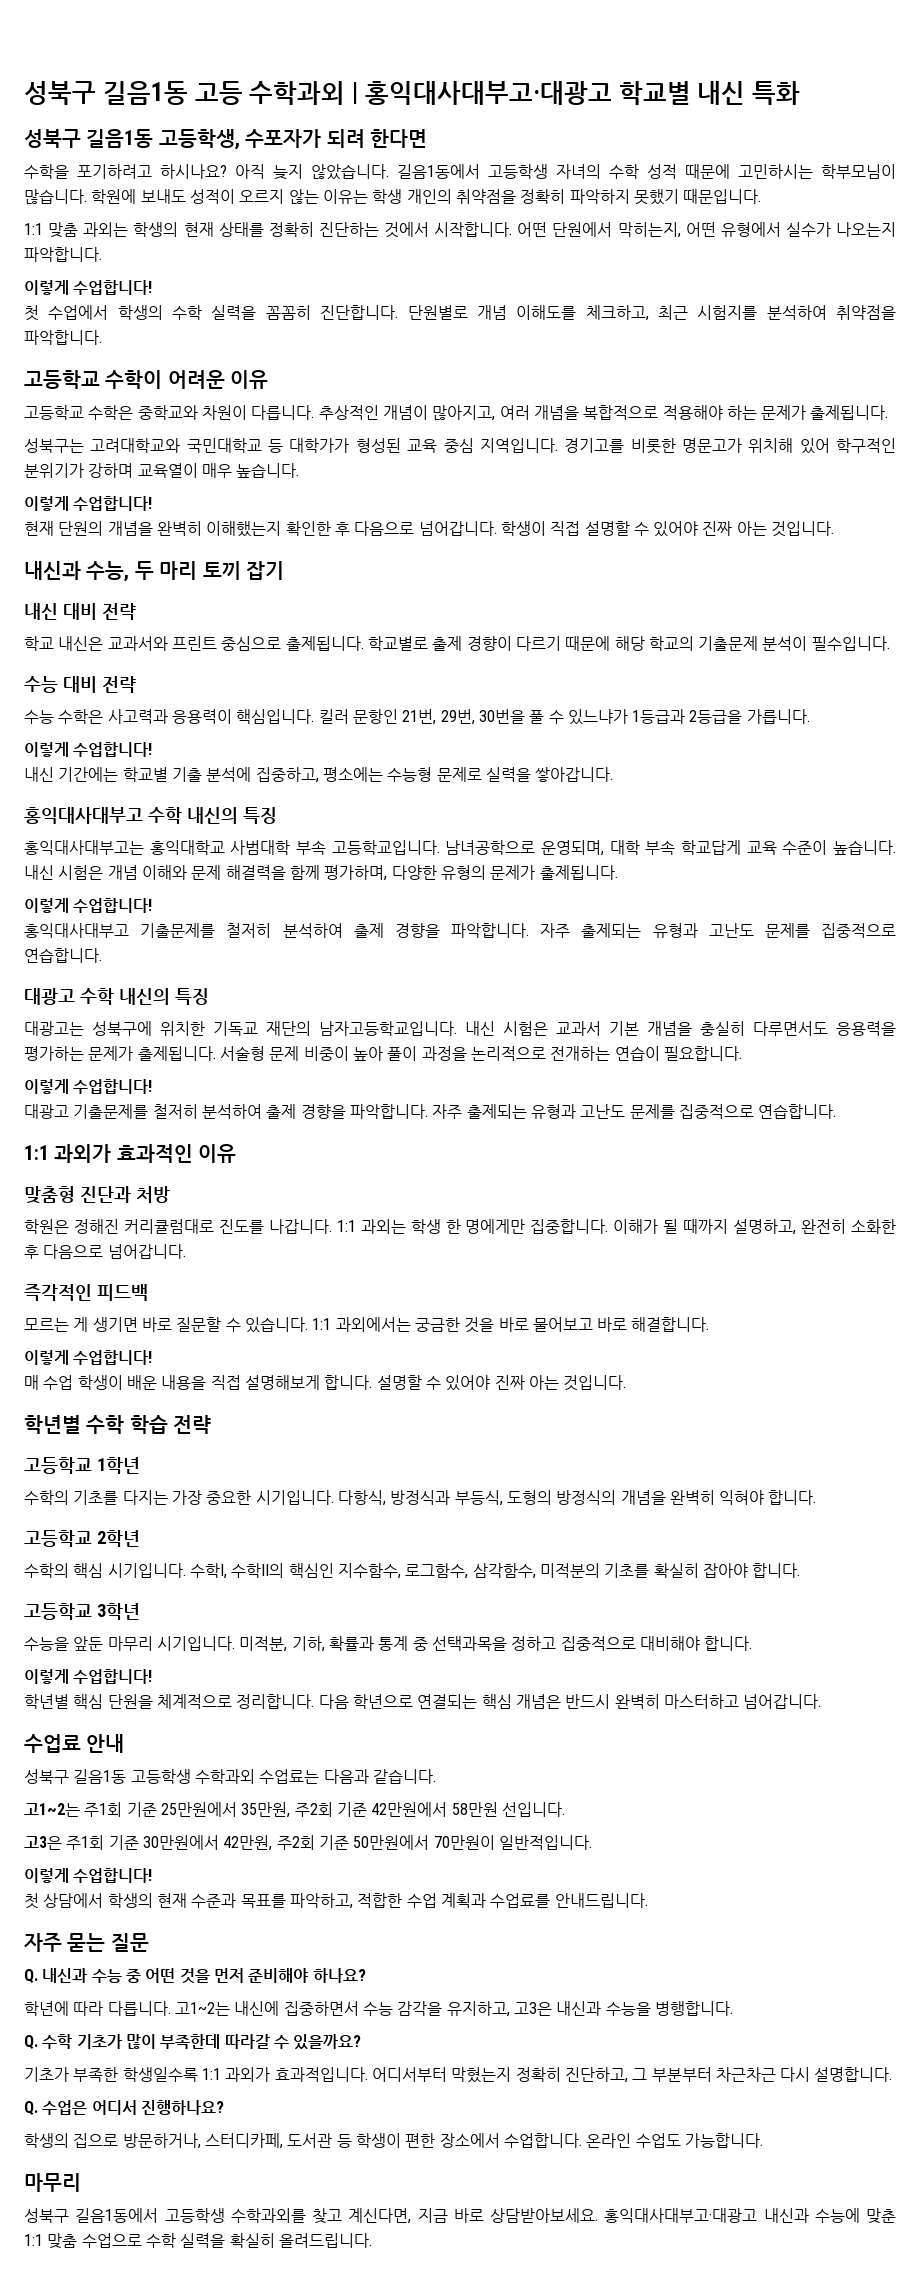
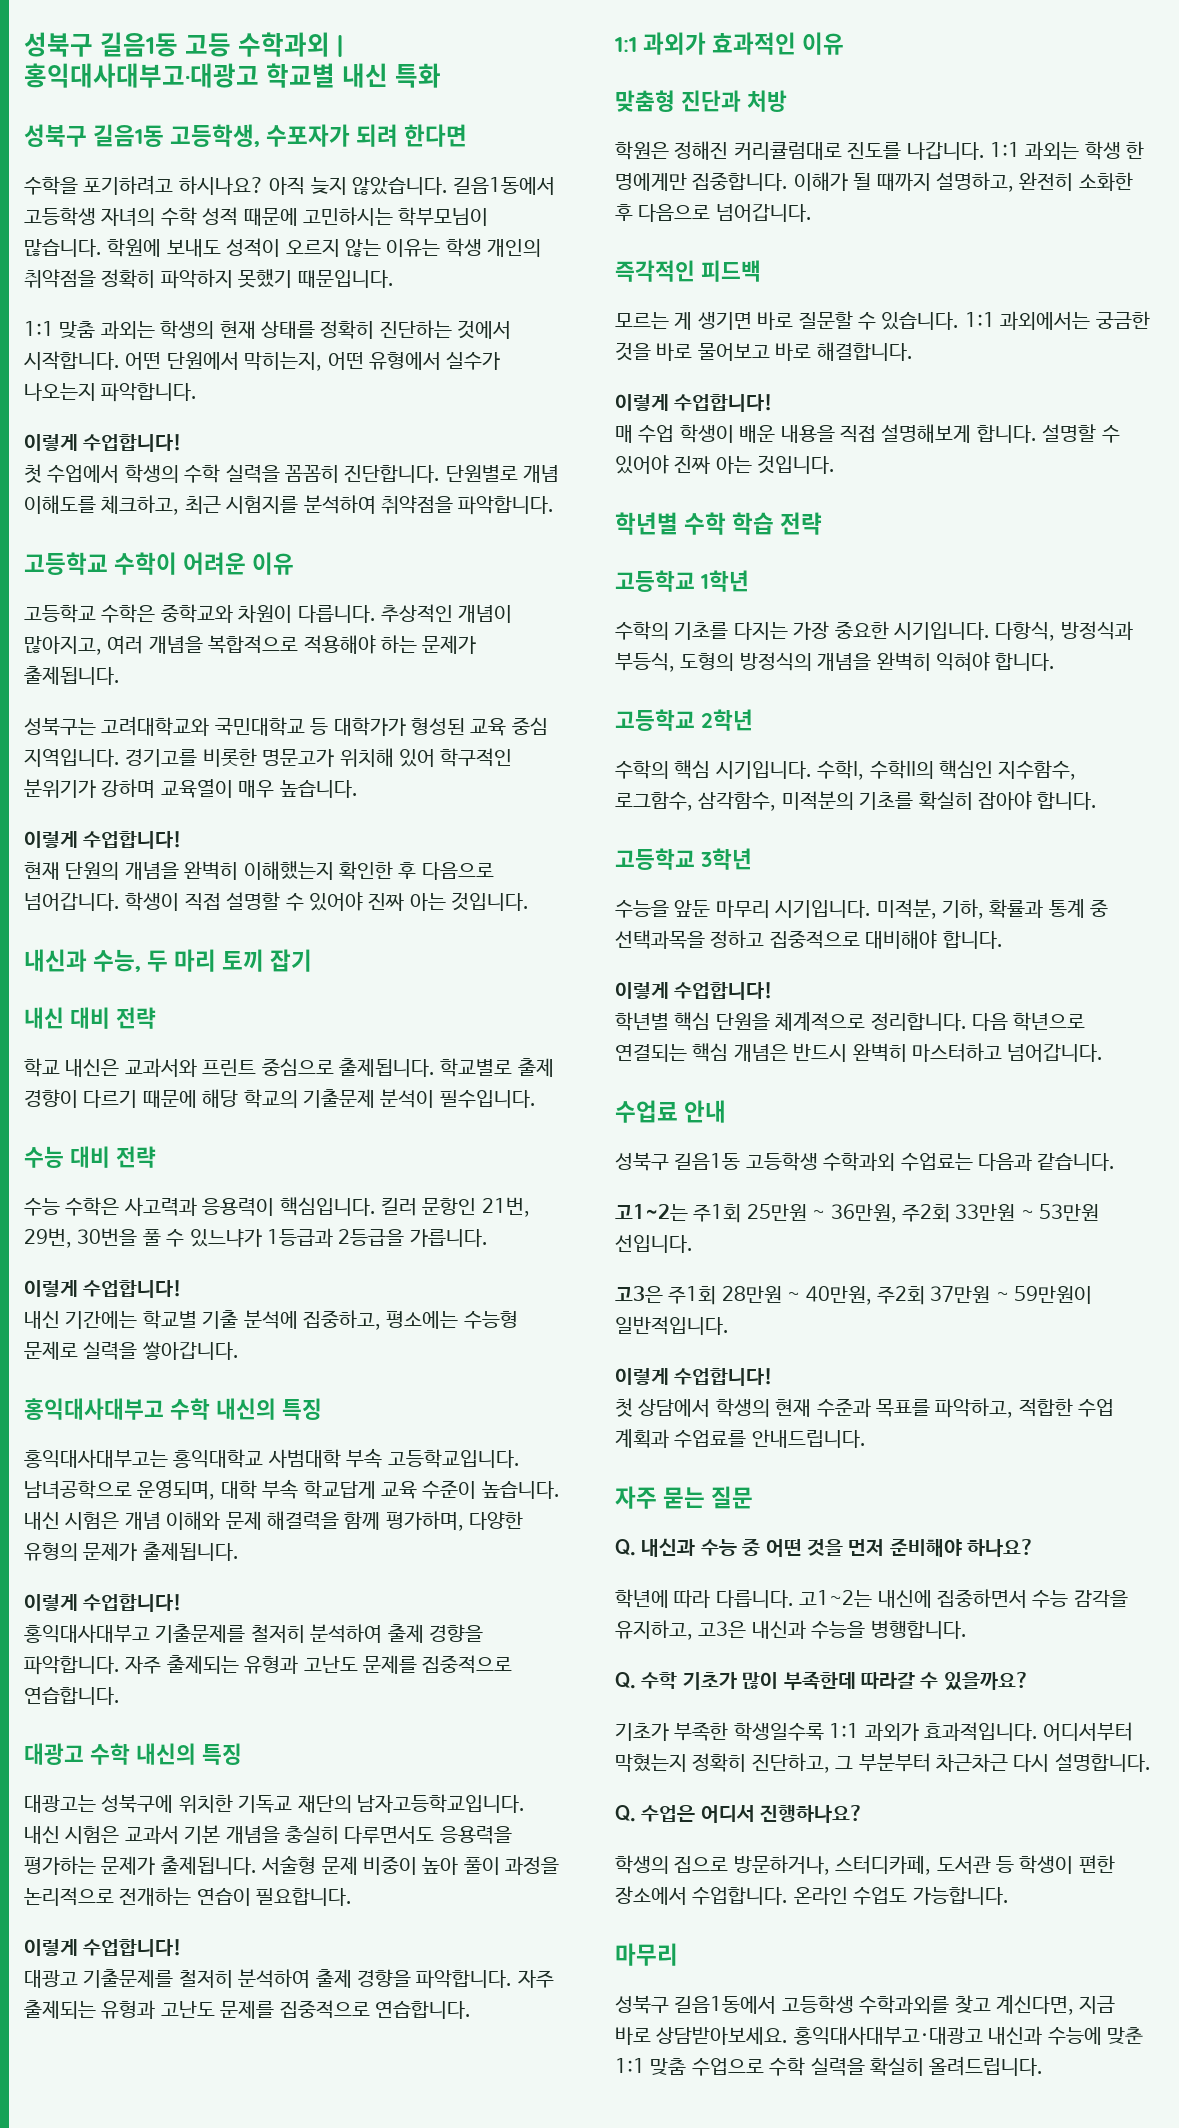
- 고1~2는 주1회 기준 25만원에서 35만원, 주2회 기준 42만원에서 58만원 선입니다.
- 고3은 주1회 기준 30만원에서 42만원, 주2회 기준 50만원에서 70만원이 일반적입니다.
+ 고1~2는 주1회 25만원 ~ 36만원, 주2회 33만원 ~ 53만원 선입니다.
+ 고3은 주1회 28만원 ~ 40만원, 주2회 37만원 ~ 59만원이 일반적입니다.

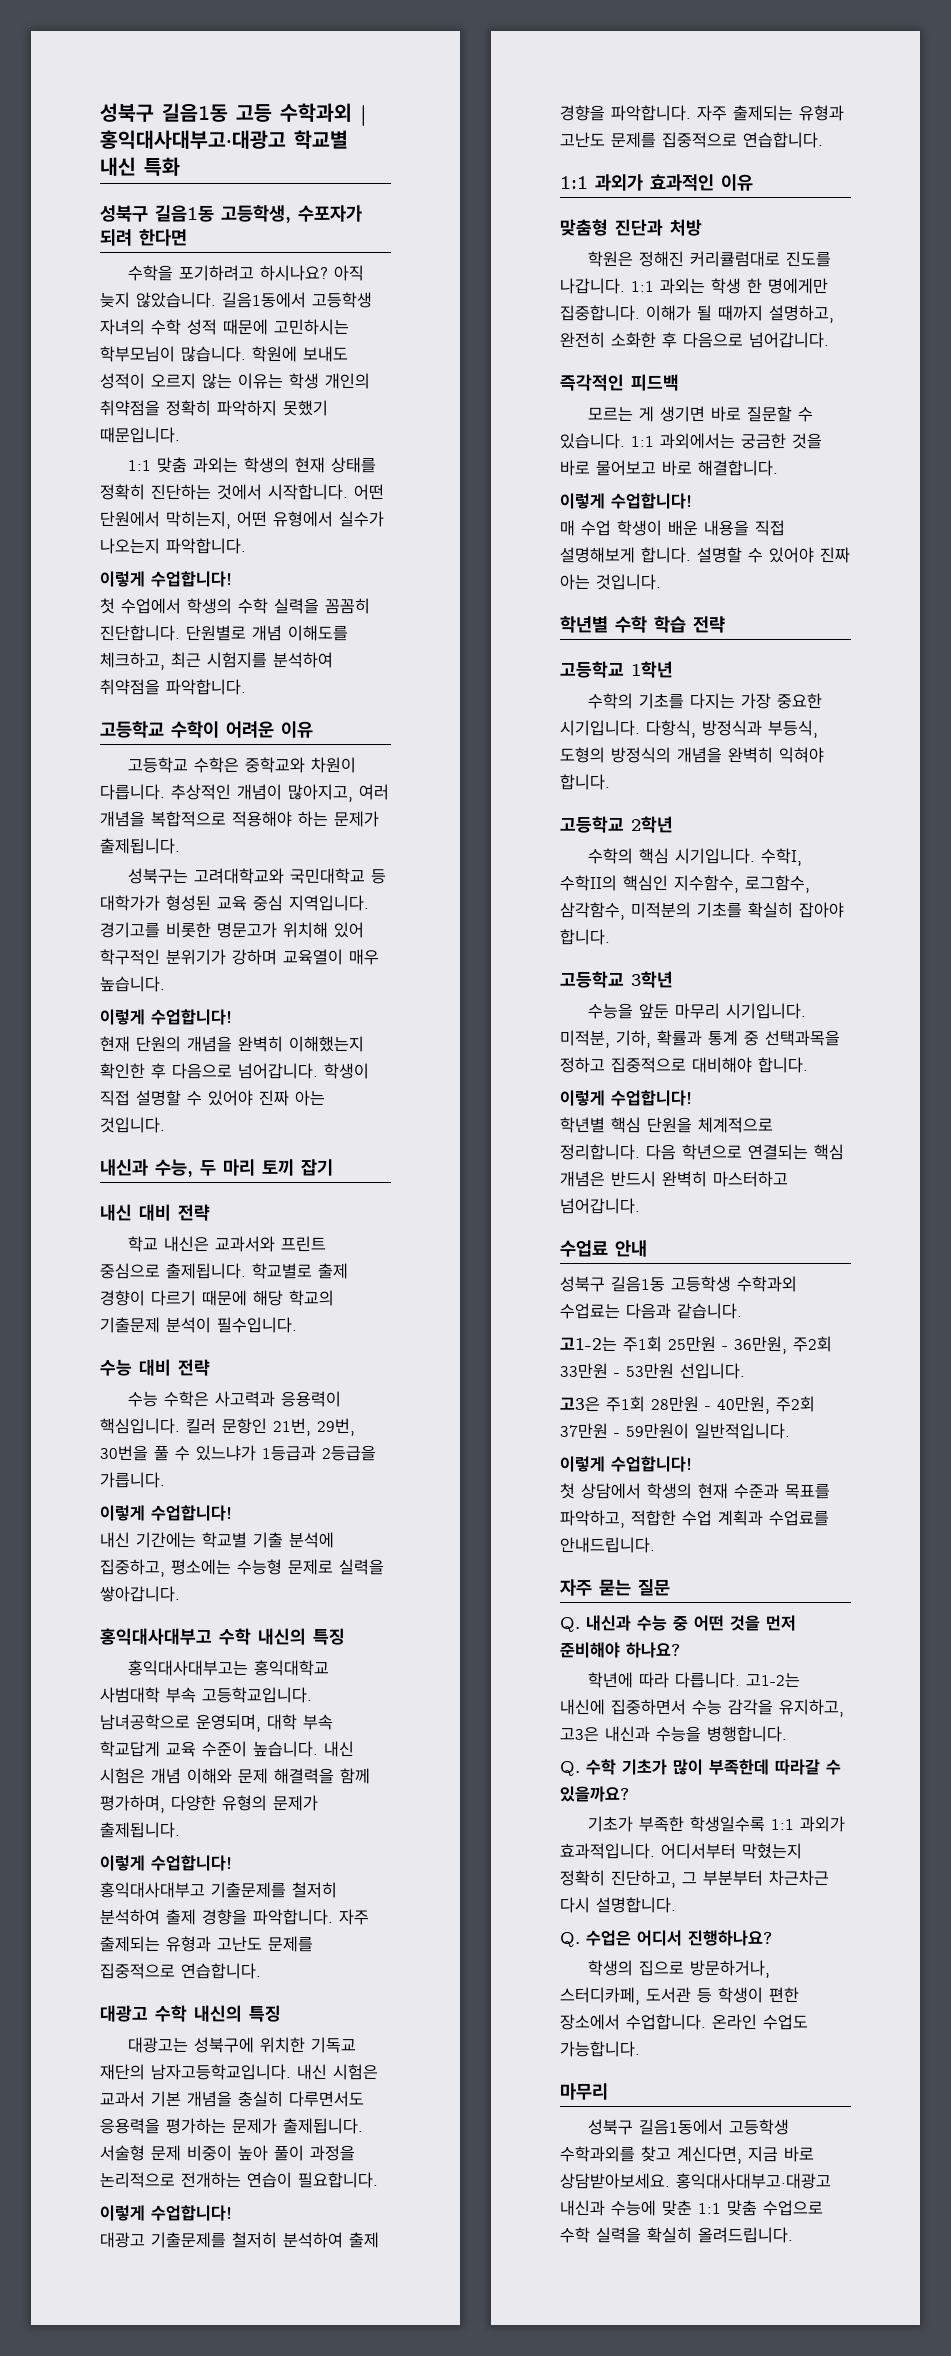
- 고1~2는 주1회 25만원 ~ 36만원, 주2회 33만원 ~ 53만원 선입니다.
+ 고1-2는 주1회 25만원 - 36만원, 주2회 33만원 - 53만원 선입니다.
- 고3은 주1회 28만원 ~ 40만원, 주2회 37만원 ~ 59만원이 일반적입니다.
+ 고3은 주1회 28만원 - 40만원, 주2회 37만원 - 59만원이 일반적입니다.
- 고1~2는 내신에 집중하면서 수능 감각을 유지하고, 고3은 내신과 수능을 병행합니다.
+ 고1-2는 내신에 집중하면서 수능 감각을 유지하고, 고3은 내신과 수능을 병행합니다.

